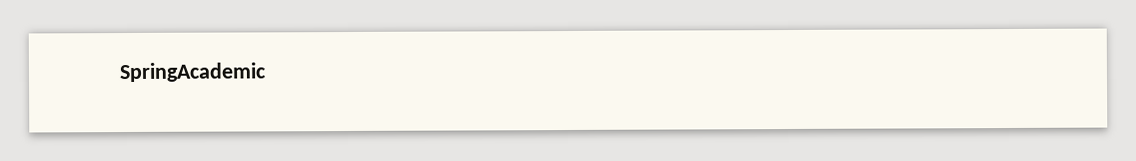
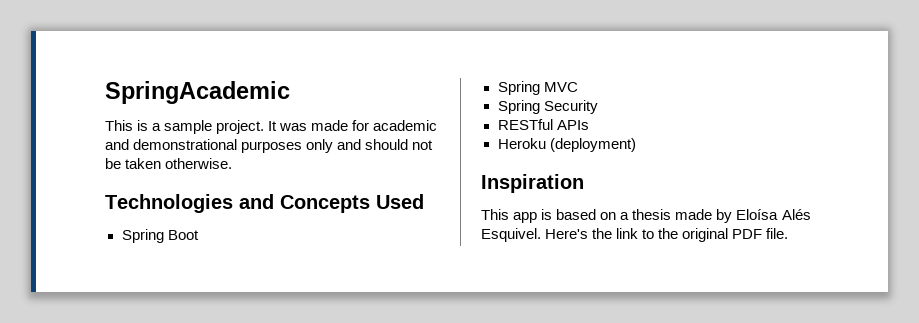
+ This is a sample project. It was made for academic and demonstrational purposes only and should not be taken otherwise.
+ Technologies and Concepts Used
+ Spring Boot
+ Spring MVC
+ Spring Security
+ RESTful APIs
+ Heroku (deployment)
+ Inspiration
+ This app is based on a thesis made by Eloísa Alés Esquivel. Here's the link to the original PDF file.

